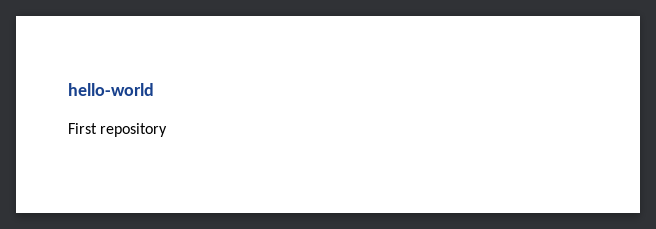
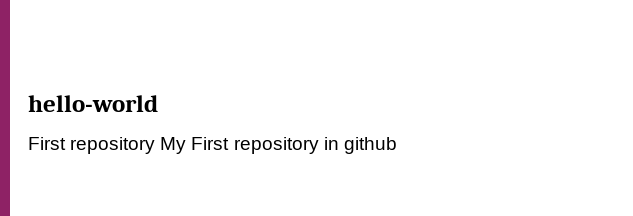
- First repository
+ First repository My First repository in github

